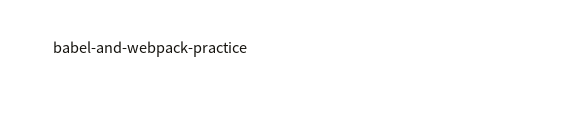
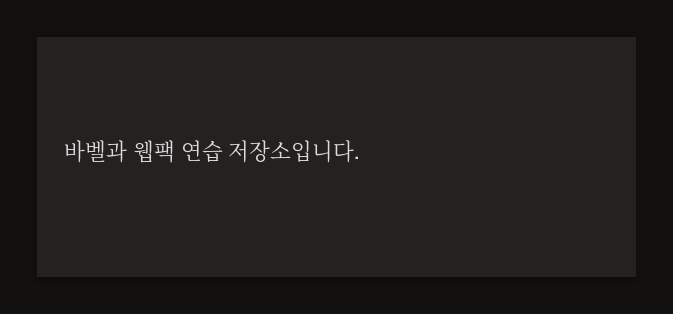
- babel-and-webpack-practice
+ 바벨과 웹팩 연습 저장소입니다.

